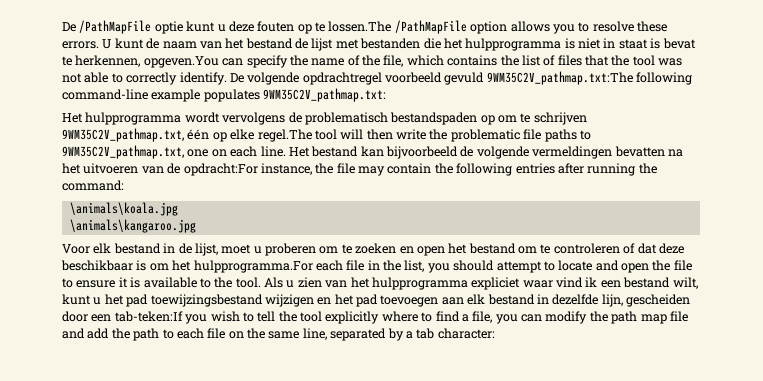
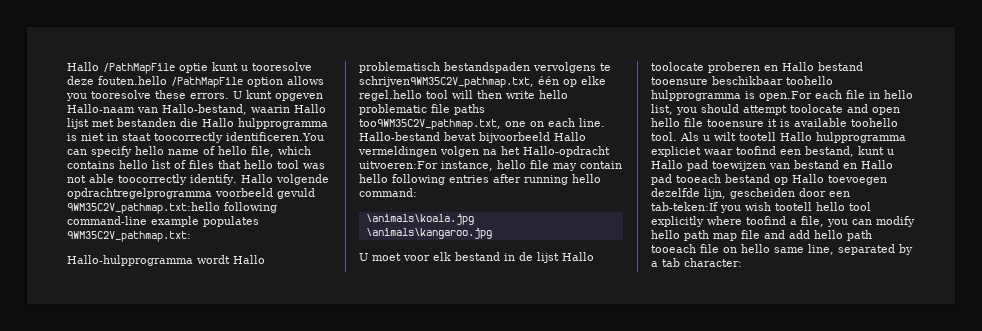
- De /PathMapFile optie kunt u deze fouten op te lossen.The /PathMapFile option allows you to resolve these errors.
+ Hallo /PathMapFile optie kunt u tooresolve deze fouten.hello /PathMapFile option allows you tooresolve these errors.
- U kunt de naam van het bestand de lijst met bestanden die het hulpprogramma is niet in staat is bevat te herkennen, opgeven.You can specify the name of the file, which contains the list of files that the tool was not able to correctly identify. De volgende opdrachtregel voorbeeld gevuld 9WM35C2V_pathmap.txt:The following command-line example populates 9WM35C2V_pathmap.txt:
+ U kunt opgeven Hallo-naam van Hallo-bestand, waarin Hallo lijst met bestanden die Hallo hulpprogramma is niet in staat toocorrectly identificeren.You can specify hello name of hello file, which contains hello list of files that hello tool was not able toocorrectly identify. Hallo volgende opdrachtregelprogramma voorbeeld gevuld 9WM35C2V_pathmap.txt:hello following command-line example populates 9WM35C2V_pathmap.txt:
- Het hulpprogramma wordt vervolgens de problematisch bestandspaden op om te schrijven 9WM35C2V_pathmap.txt, één op elke regel.The tool will then write the problematic file paths to 9WM35C2V_pathmap.txt, one on each line.
+ Hallo-hulpprogramma wordt Hallo problematisch bestandspaden vervolgens te schrijven9WM35C2V_pathmap.txt, één op elke regel.hello tool will then write hello problematic file paths too9WM35C2V_pathmap.txt, one on each line.
- Het bestand kan bijvoorbeeld de volgende vermeldingen bevatten na het uitvoeren van de opdracht:For instance, the file may contain the following entries after running the command:
+ Hallo-bestand bevat bijvoorbeeld Hallo vermeldingen volgen na het Hallo-opdracht uitvoeren:For instance, hello file may contain hello following entries after running hello command:
- Voor elk bestand in de lijst, moet u proberen om te zoeken en open het bestand om te controleren of dat deze beschikbaar is om het hulpprogramma.For each file in the list, you should attempt to locate and open the file to ensure it is available to the tool.
+ U moet voor elk bestand in de lijst Hallo toolocate proberen en Hallo bestand tooensure beschikbaar toohello hulpprogramma is open.For each file in hello list, you should attempt toolocate and open hello file tooensure it is available toohello tool.
- Als u zien van het hulpprogramma expliciet waar vind ik een bestand wilt, kunt u het pad toewijzingsbestand wijzigen en het pad toevoegen aan elk bestand in dezelfde lijn, gescheiden door een tab-teken:If you wish to tell the tool explicitly where to find a file, you can modify the path map file and add the path to each file on the same line, separated by a tab character:
+ Als u wilt tootell Hallo hulpprogramma expliciet waar toofind een bestand, kunt u Hallo pad toewijzen van bestand en Hallo pad tooeach bestand op Hallo toevoegen dezelfde lijn, gescheiden door een tab-teken:If you wish tootell hello tool explicitly where toofind a file, you can modify hello path map file and add hello path tooeach file on hello same line, separated by a tab character:

